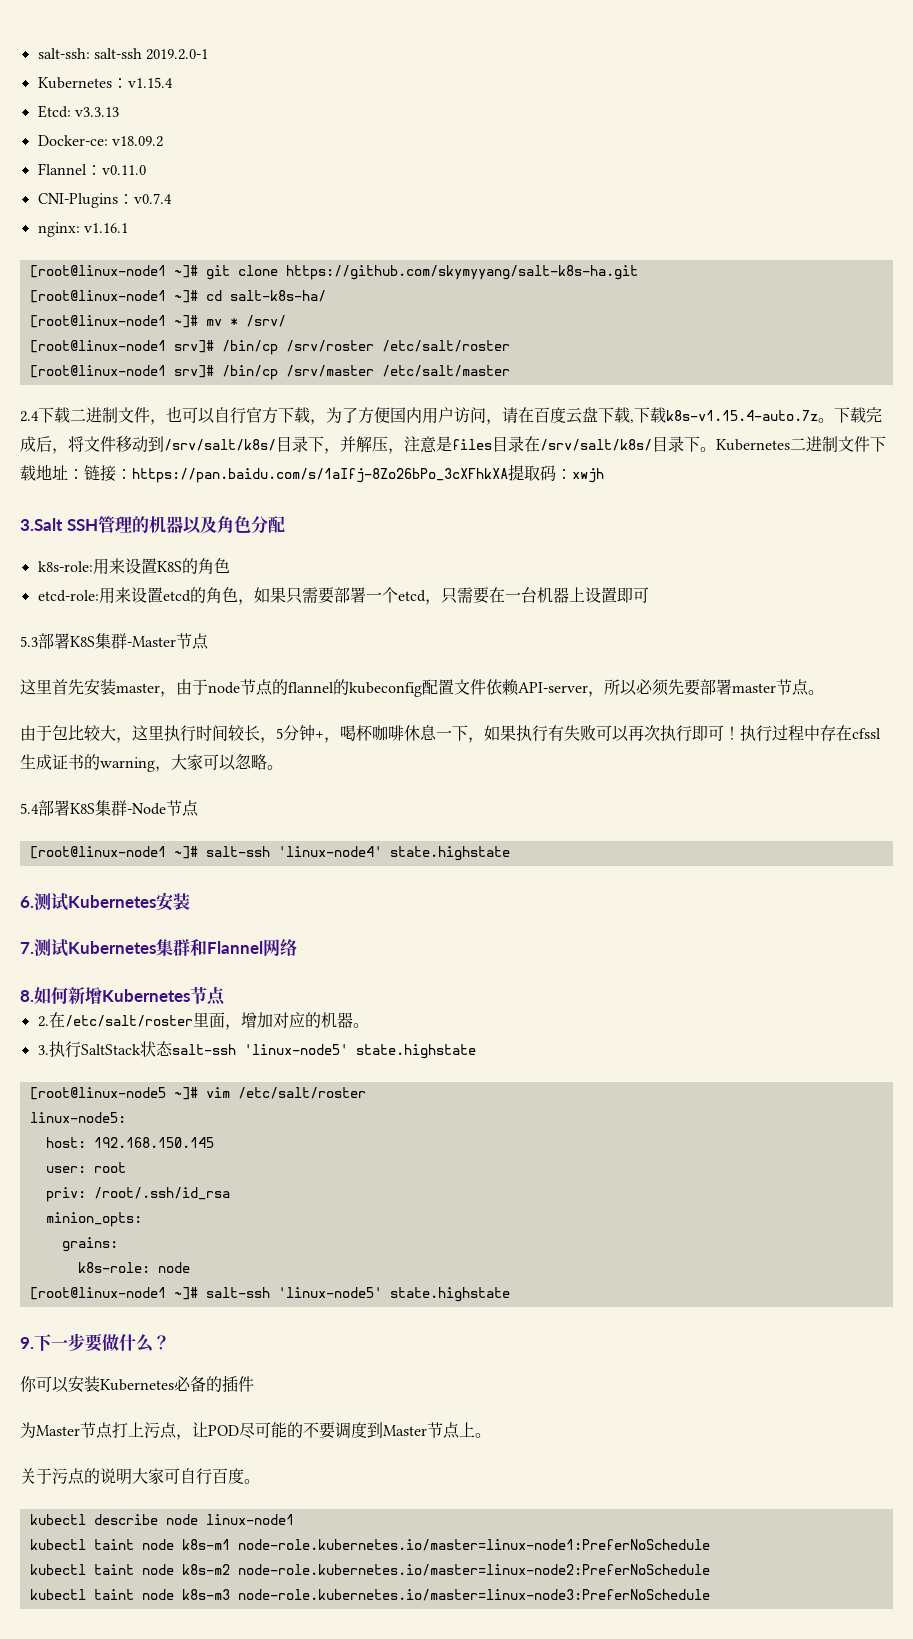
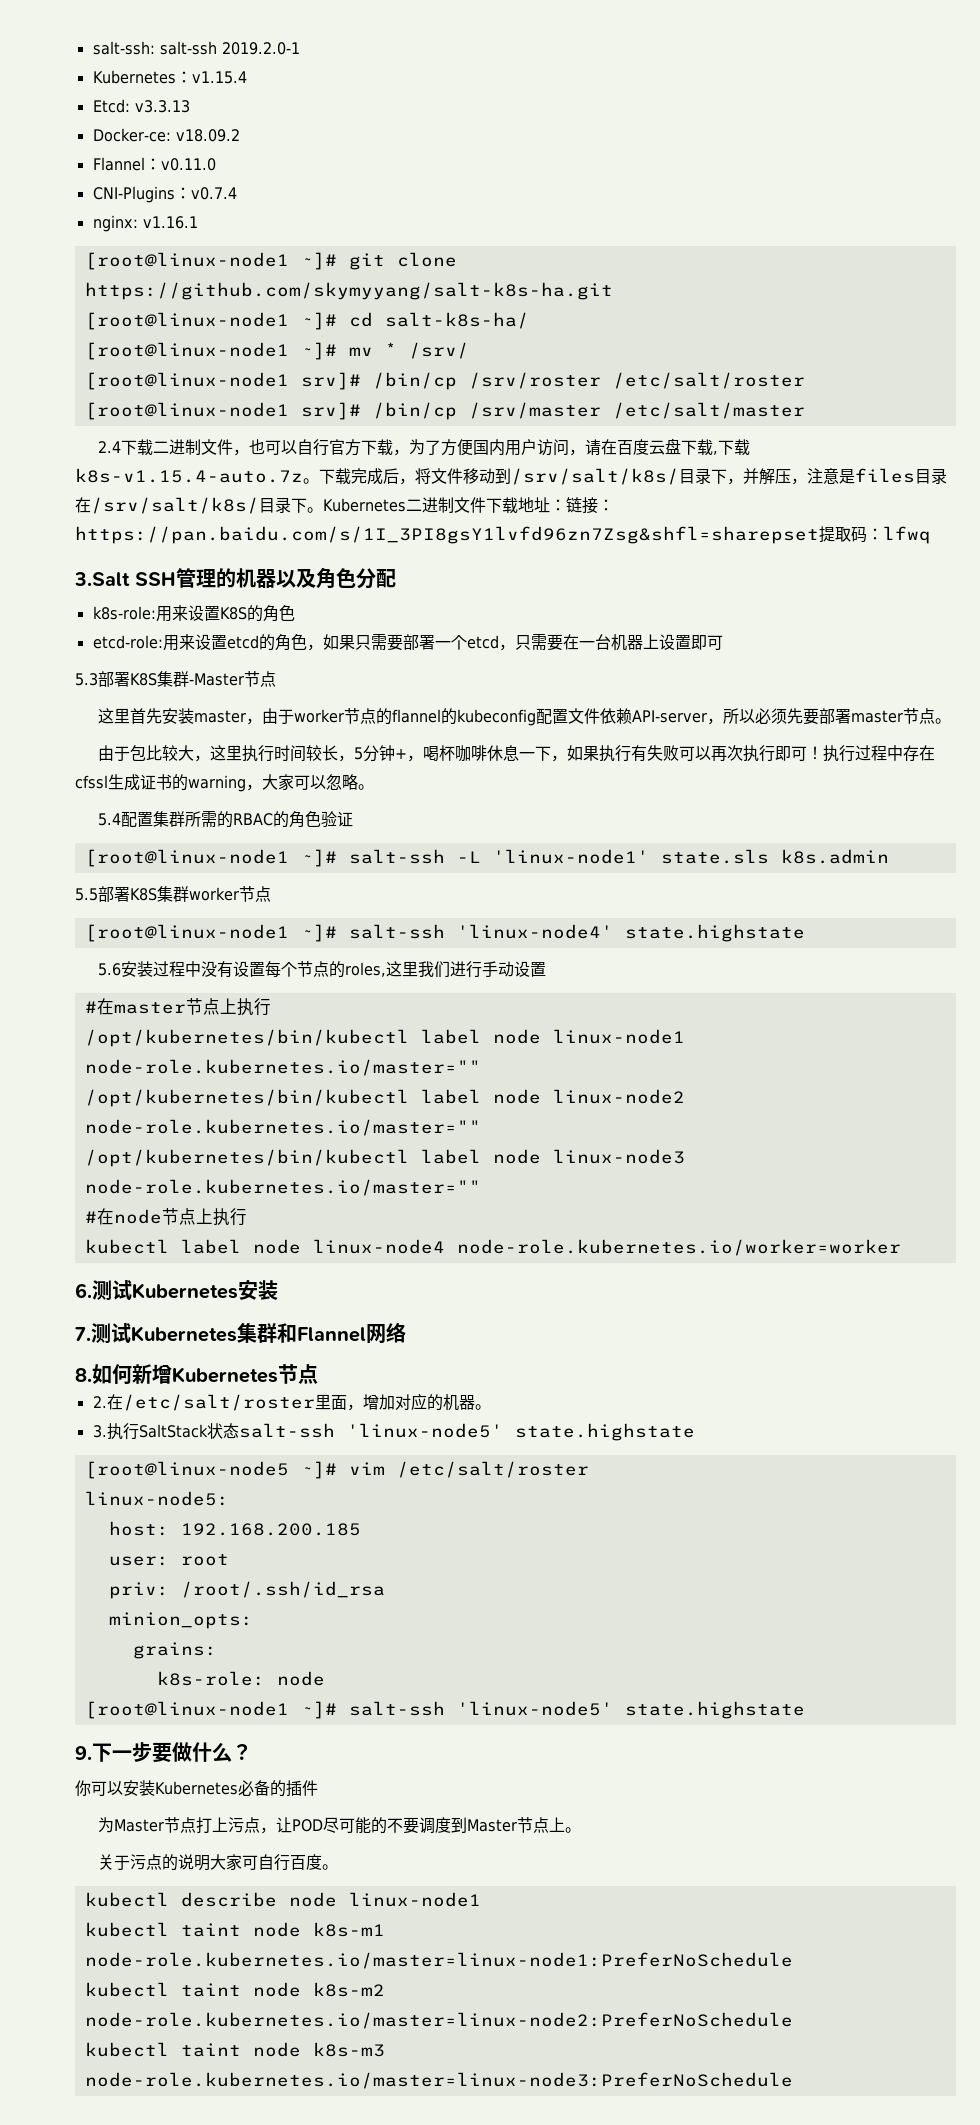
- Kubernetes二进制文件下载地址：链接：https://pan.baidu.com/s/1aIfj-8Zo26bPo_3cXFhkXA提取码：xwjh
+ Kubernetes二进制文件下载地址：链接：https://pan.baidu.com/s/1I_3PI8gsY1lvfd96zn7Zsg&shfl=sharepset提取码：lfwq
- 这里首先安装master，由于node节点的flannel的kubeconfig配置文件依赖API-server，所以必须先要部署master节点。
+ 这里首先安装master，由于worker节点的flannel的kubeconfig配置文件依赖API-server，所以必须先要部署master节点。
- 5.4部署K8S集群-Node节点
+ 5.4配置集群所需的RBAC的角色验证
+ [root@linux-node1 ~]# salt-ssh -L 'linux-node1' state.sls k8s.admin
+ 5.5部署K8S集群worker节点
+ 5.6安装过程中没有设置每个节点的roles,这里我们进行手动设置
+ #在master节点上执行
+ /opt/kubernetes/bin/kubectl label node linux-node1 node-role.kubernetes.io/master=""
+ /opt/kubernetes/bin/kubectl label node linux-node2 node-role.kubernetes.io/master=""
+ /opt/kubernetes/bin/kubectl label node linux-node3 node-role.kubernetes.io/master=""
+ #在node节点上执行
+ kubectl label node linux-node4 node-role.kubernetes.io/worker=worker
- host: 192.168.150.145
+ host: 192.168.200.185

